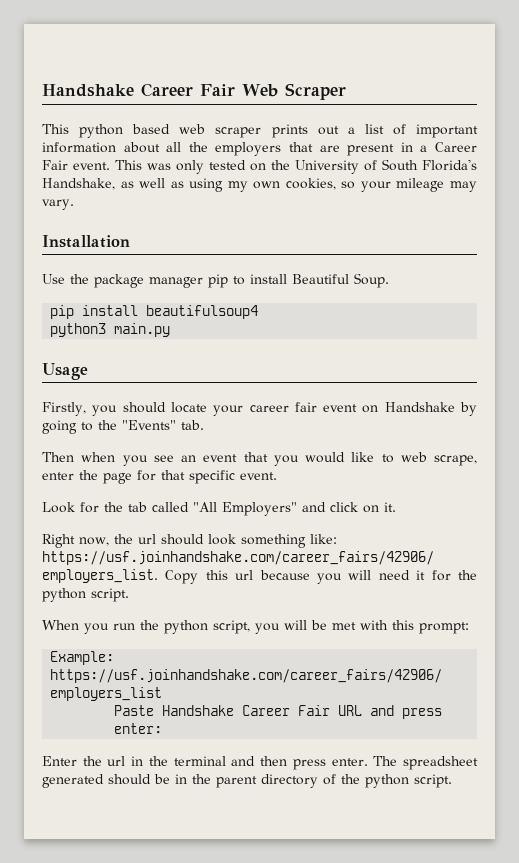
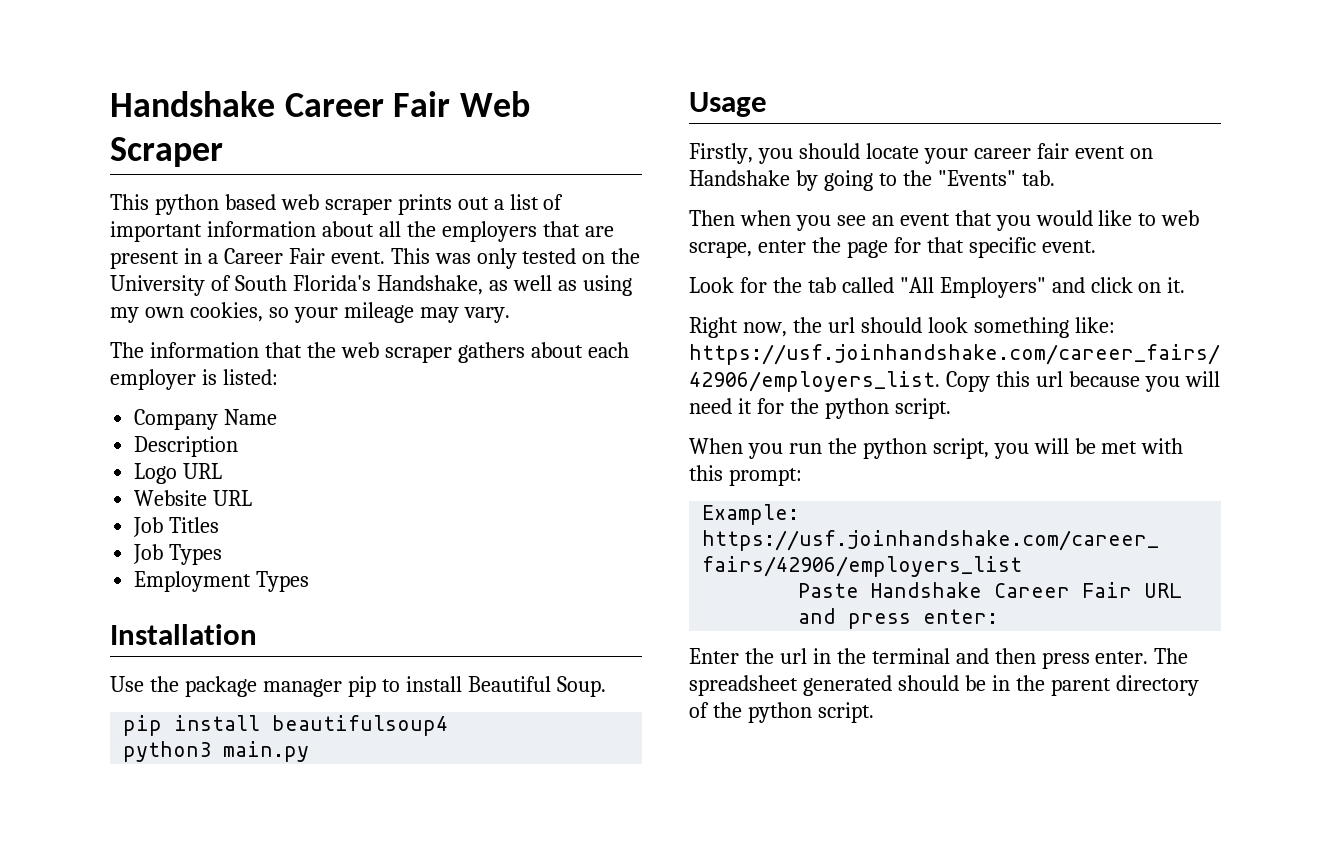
+ The information that the web scraper gathers about each employer is listed:
+ Company Name
+ Description
+ Logo URL
+ Website URL
+ Job Titles
+ Job Types
+ Employment Types

